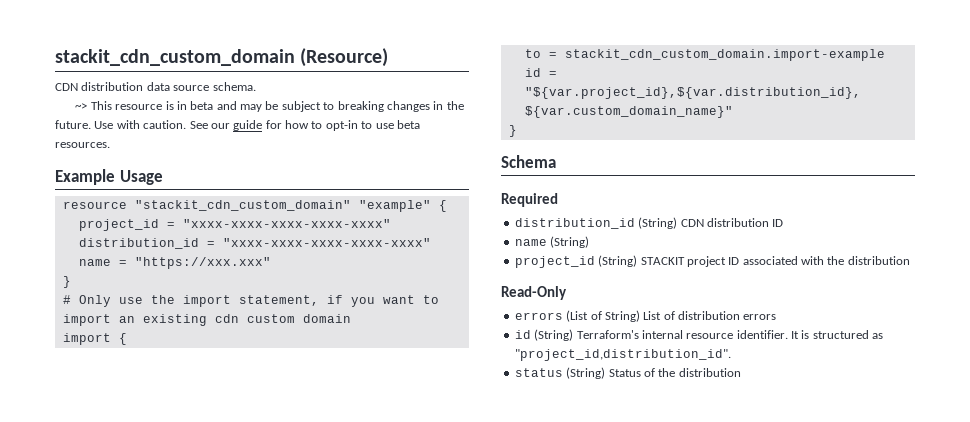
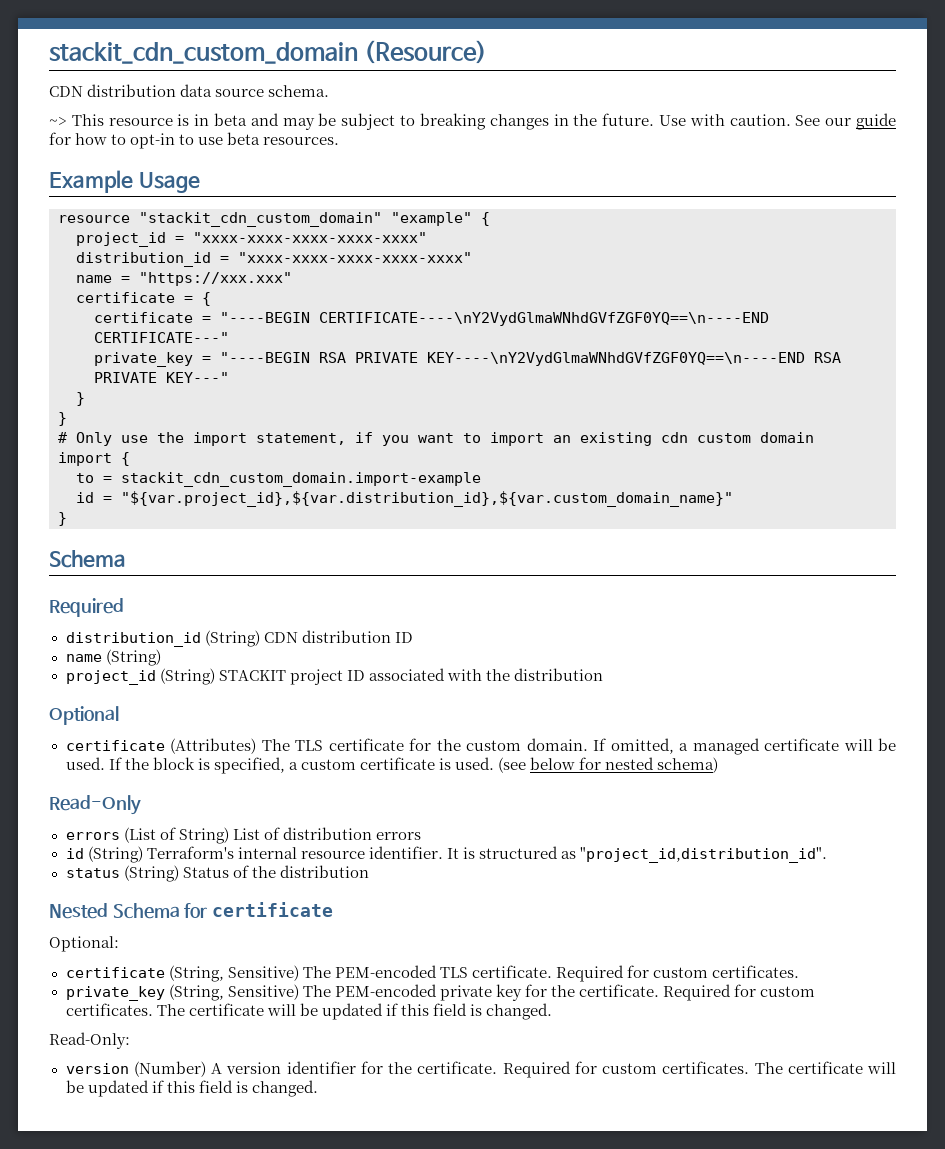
+ certificate = {
+ certificate = "----BEGIN CERTIFICATE----\nY2VydGlmaWNhdGVfZGF0YQ==\n----END CERTIFICATE---"
+ private_key = "----BEGIN RSA PRIVATE KEY----\nY2VydGlmaWNhdGVfZGF0YQ==\n----END RSA PRIVATE KEY---"
+ }
+ Optional
+ certificate (Attributes) The TLS certificate for the custom domain. If omitted, a managed certificate will be used. If the block is specified, a custom certificate is used. (see below for nested schema)
+ Nested Schema for certificate
+ Optional:
+ certificate (String, Sensitive) The PEM-encoded TLS certificate. Required for custom certificates.
+ private_key (String, Sensitive) The PEM-encoded private key for the certificate. Required for custom certificates. The certificate will be updated if this field is changed.
+ Read-Only:
+ version (Number) A version identifier for the certificate. Required for custom certificates. The certificate will be updated if this field is changed.

